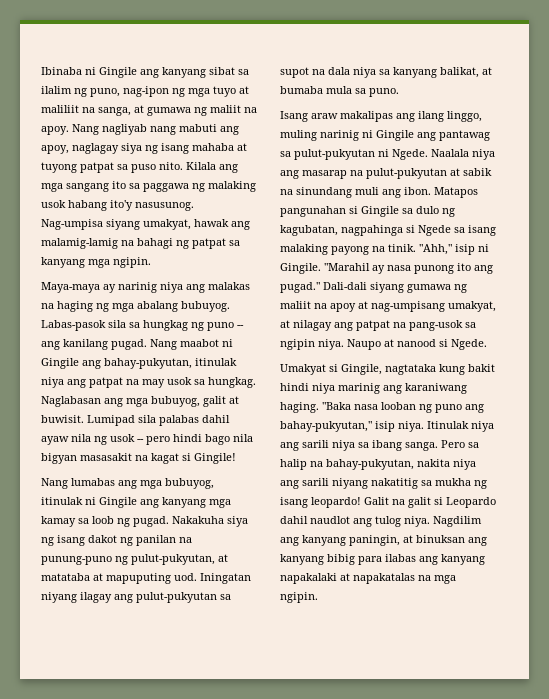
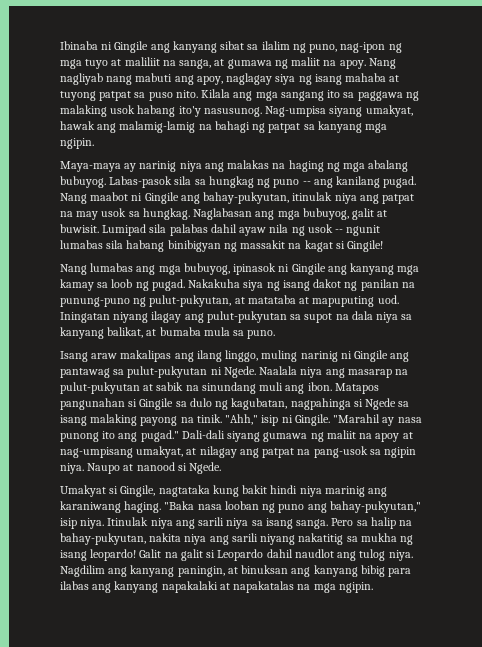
- Lumipad sila palabas dahil ayaw nila ng usok -- pero hindi bago nila bigyan masasakit na kagat si Gingile!
+ Lumipad sila palabas dahil ayaw nila ng usok -- ngunit lumabas sila habang binibigyan ng massakit na kagat si Gingile!
- Nang lumabas ang mga bubuyog, itinulak ni Gingile ang kanyang mga kamay sa loob ng pugad.
+ Nang lumabas ang mga bubuyog, ipinasok ni Gingile ang kanyang mga kamay sa loob ng pugad.
- Itinulak niya ang sarili niya sa ibang sanga.
+ Itinulak niya ang sarili niya sa isang sanga.

